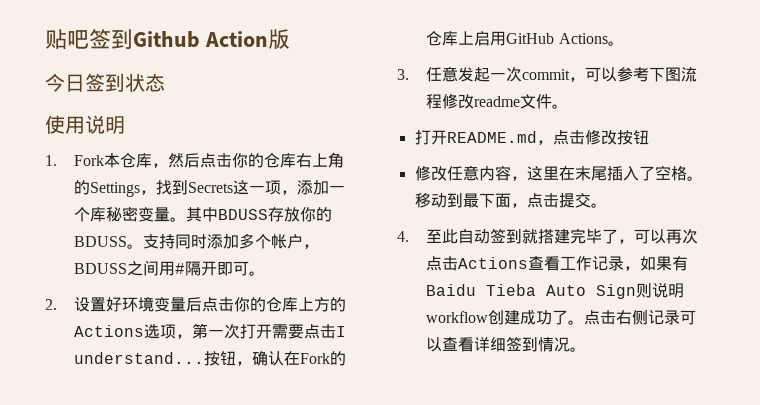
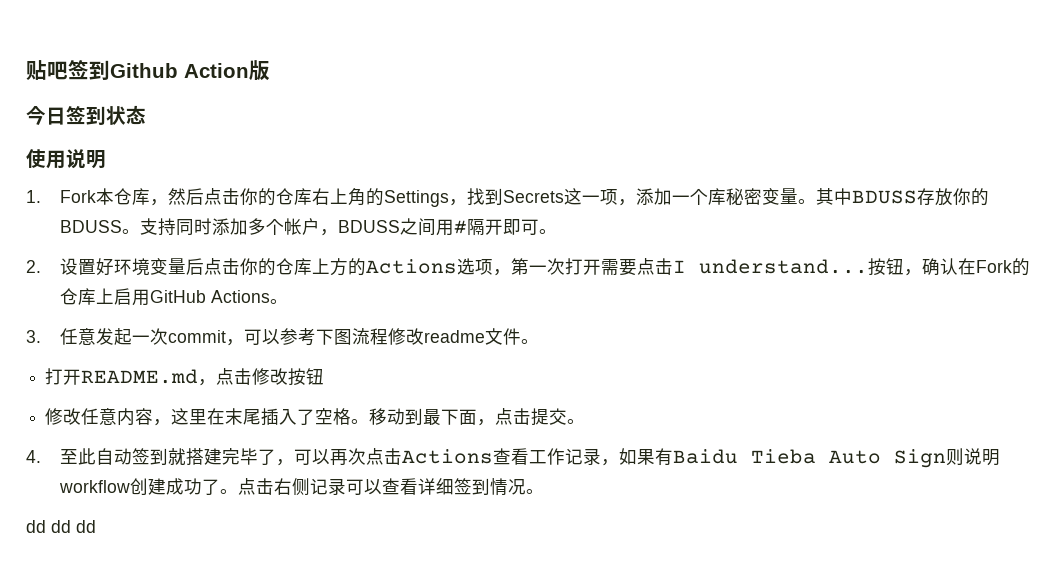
+ dd dd dd

